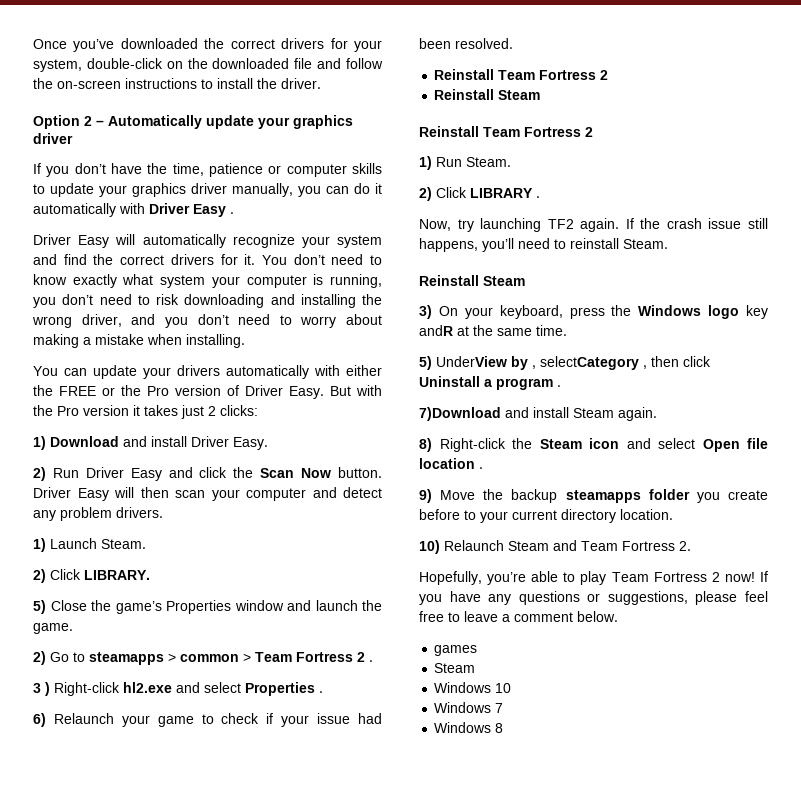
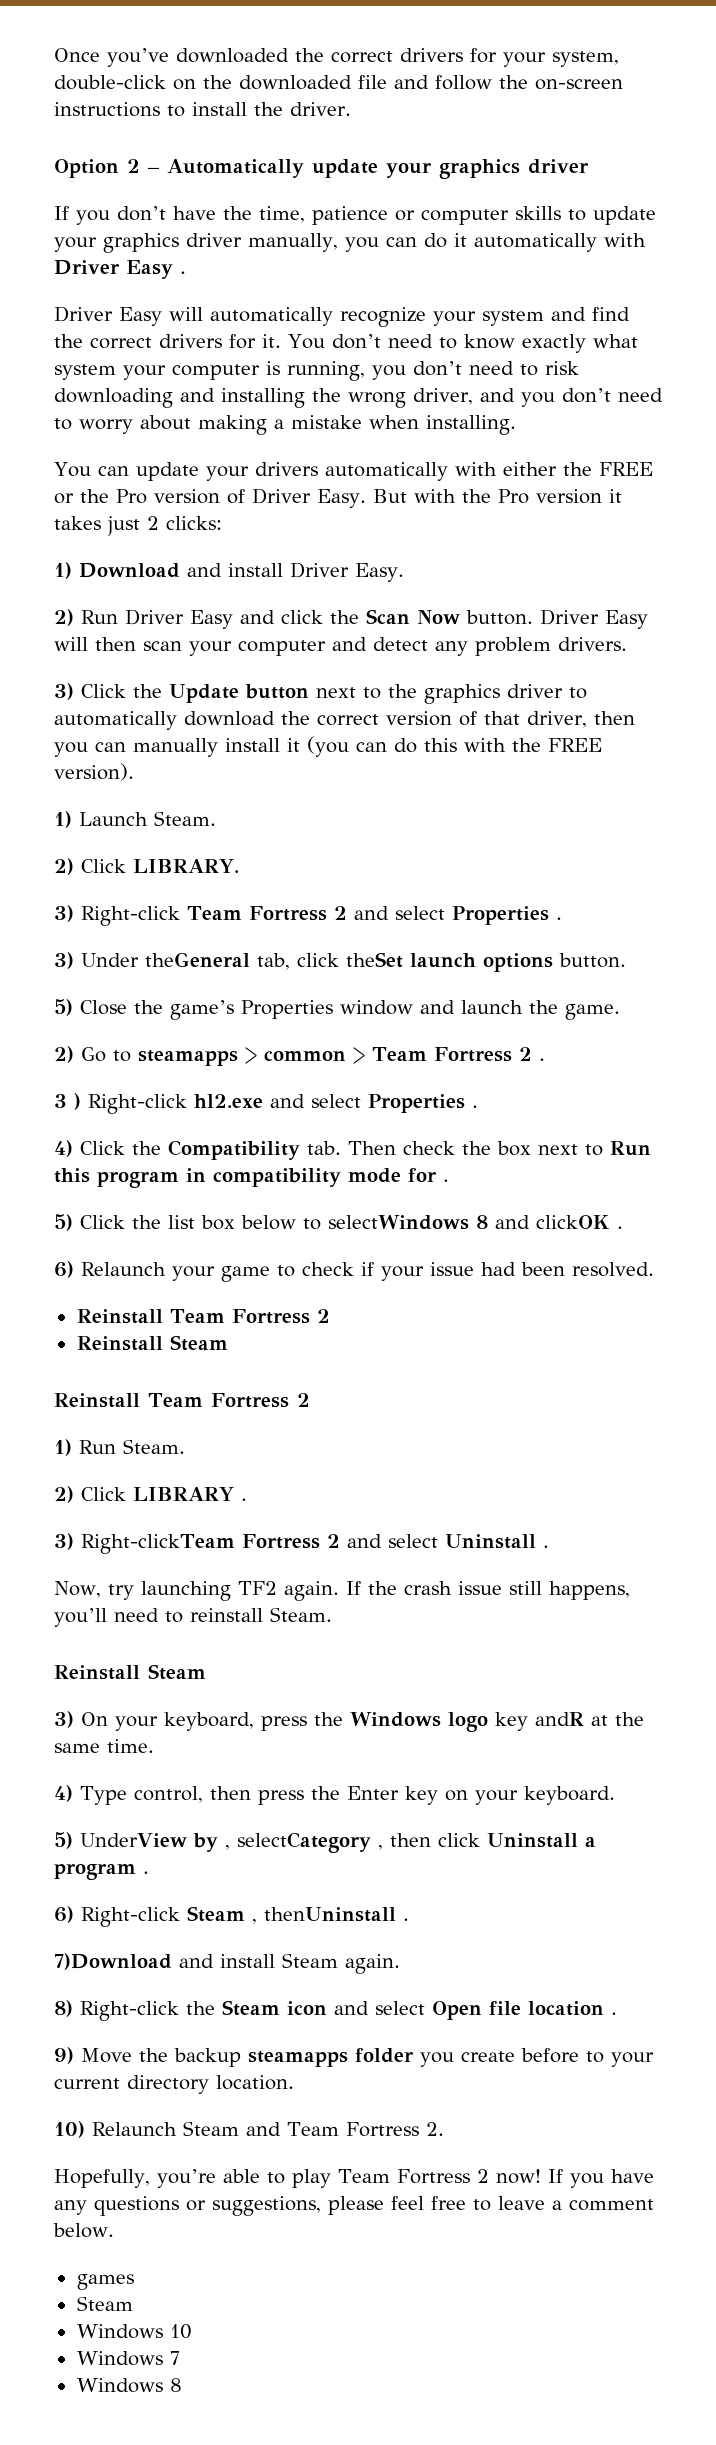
+ 3) Click the Update button next to the graphics driver to automatically download the correct version of that driver, then you can manually install it (you can do this with the FREE version).
+ 3) Right-click Team Fortress 2 and select Properties .
+ 3) Under theGeneral tab, click theSet launch options button.
+ 4) Click the Compatibility tab. Then check the box next to Run this program in compatibility mode for .
+ 5) Click the list box below to selectWindows 8 and clickOK .
+ 3) Right-clickTeam Fortress 2 and select Uninstall .
+ 4) Type control, then press the Enter key on your keyboard.
+ 6) Right-click Steam , thenUninstall .

